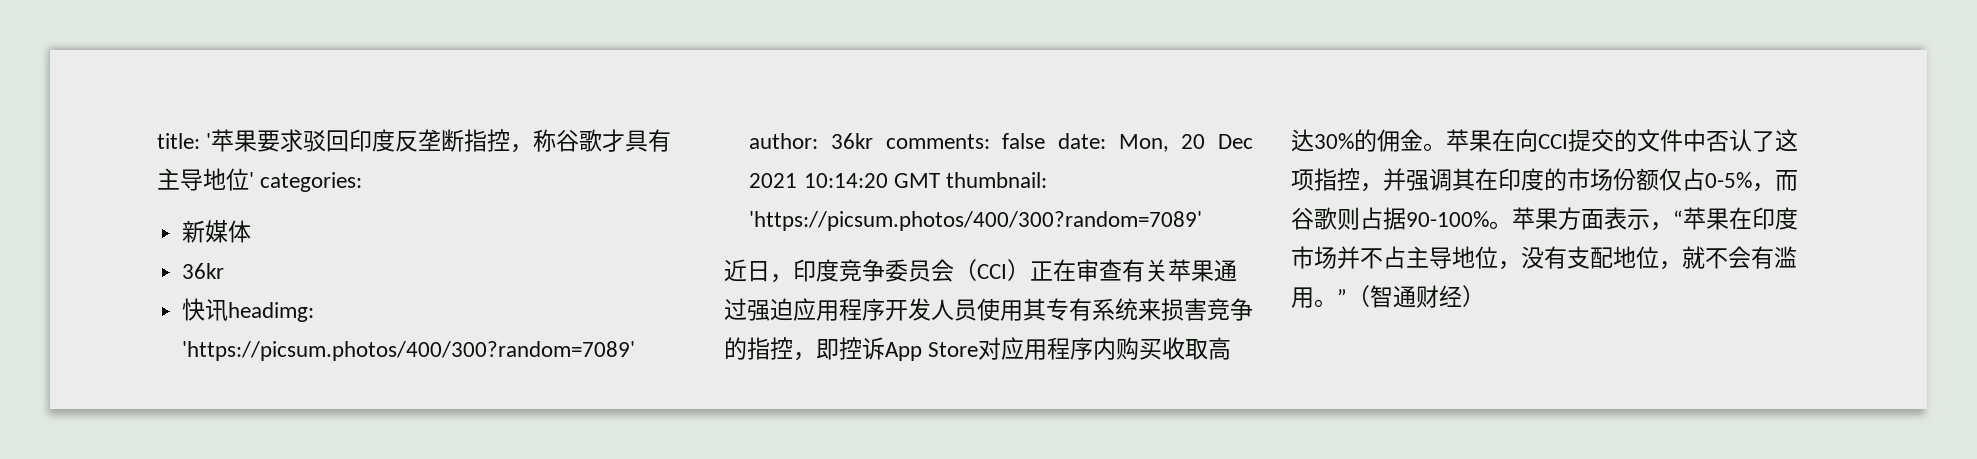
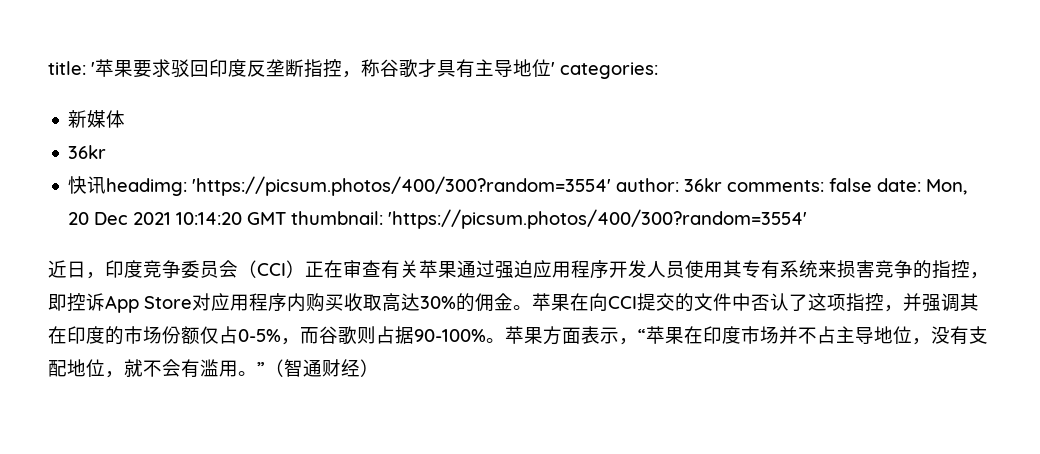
- 快讯headimg: 'https://picsum.photos/400/300?random=7089' author: 36kr comments: false date: Mon, 20 Dec 2021 10:14:20 GMT thumbnail: 'https://picsum.photos/400/300?random=7089'
+ 快讯headimg: 'https://picsum.photos/400/300?random=3554' author: 36kr comments: false date: Mon, 20 Dec 2021 10:14:20 GMT thumbnail: 'https://picsum.photos/400/300?random=3554'

